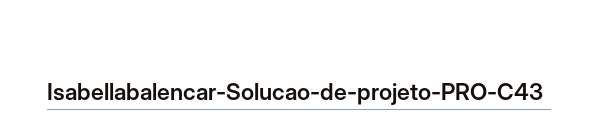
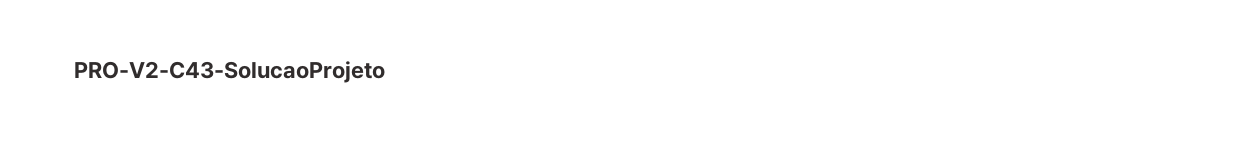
- Isabellabalencar-Solucao-de-projeto-PRO-C43
+ PRO-V2-C43-SolucaoProjeto

